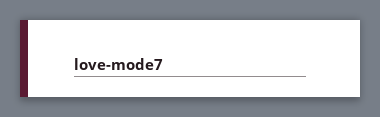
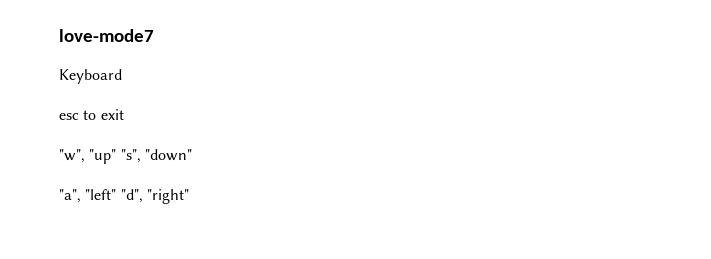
+ Keyboard
+ esc to exit
+ "w", "up" "s", "down"
+ "a", "left" "d", "right"

